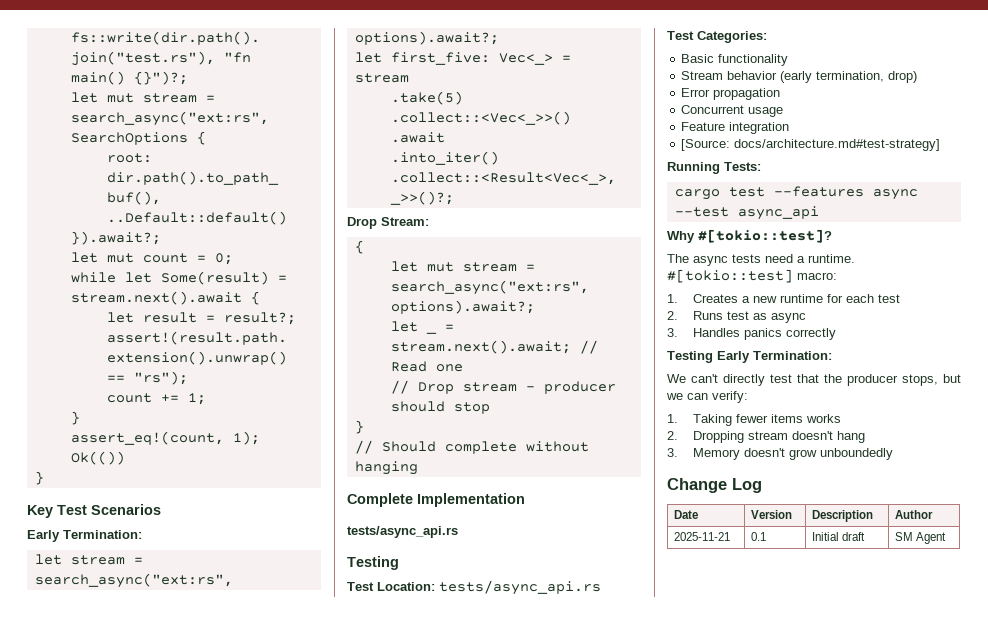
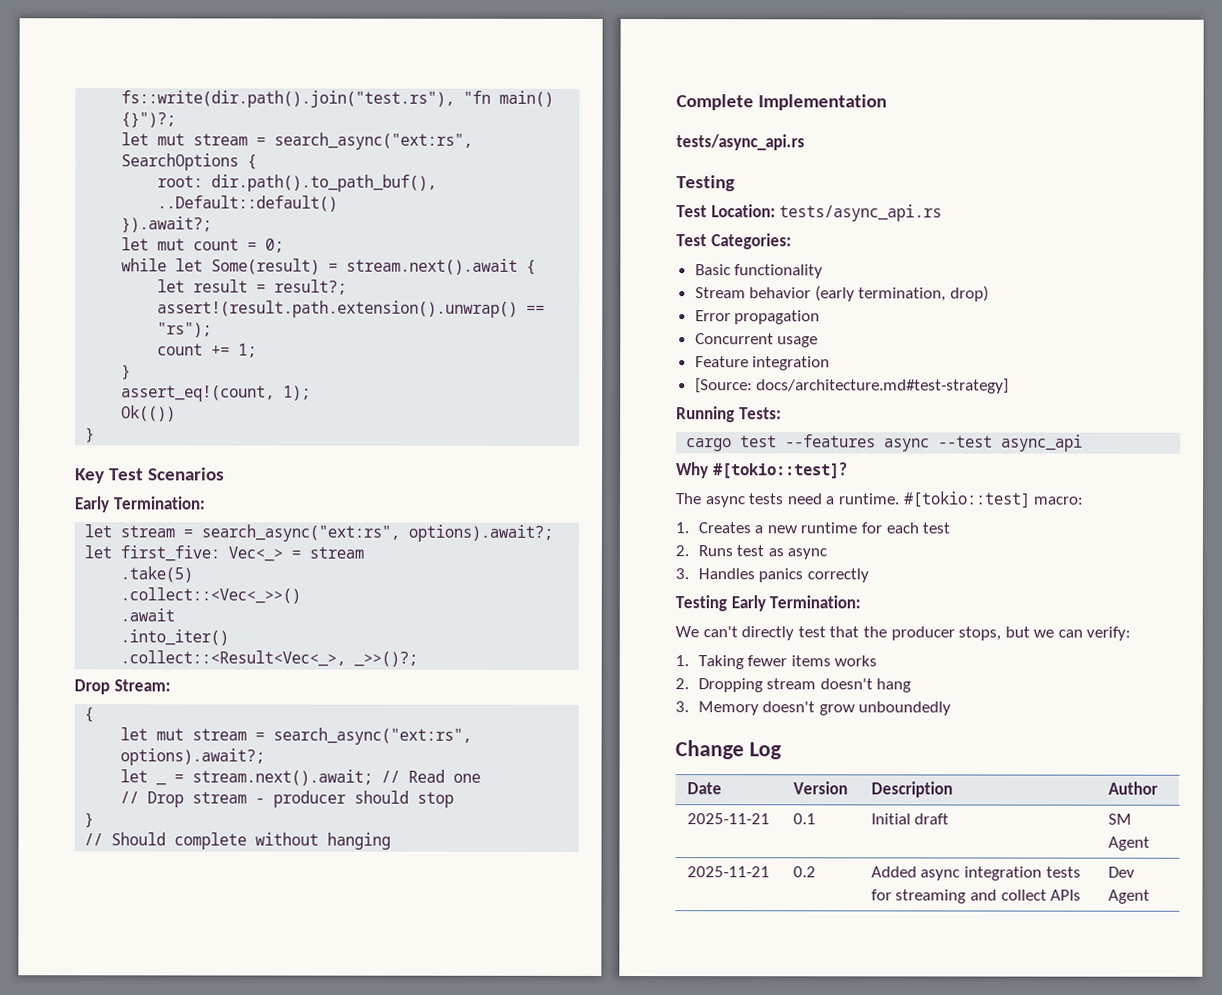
+ 2025-11-21 | 0.2 | Added async integration tests for streaming and collect APIs | Dev Agent

